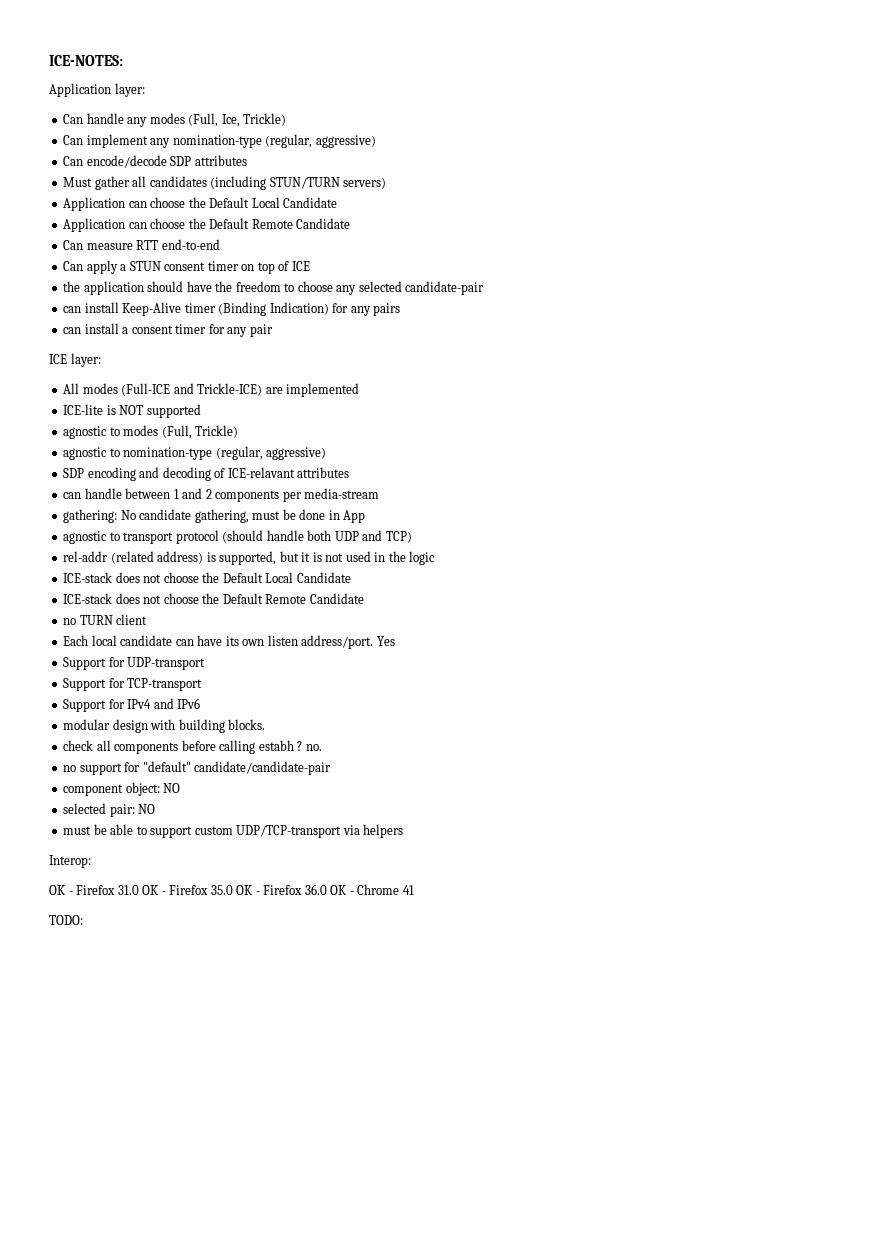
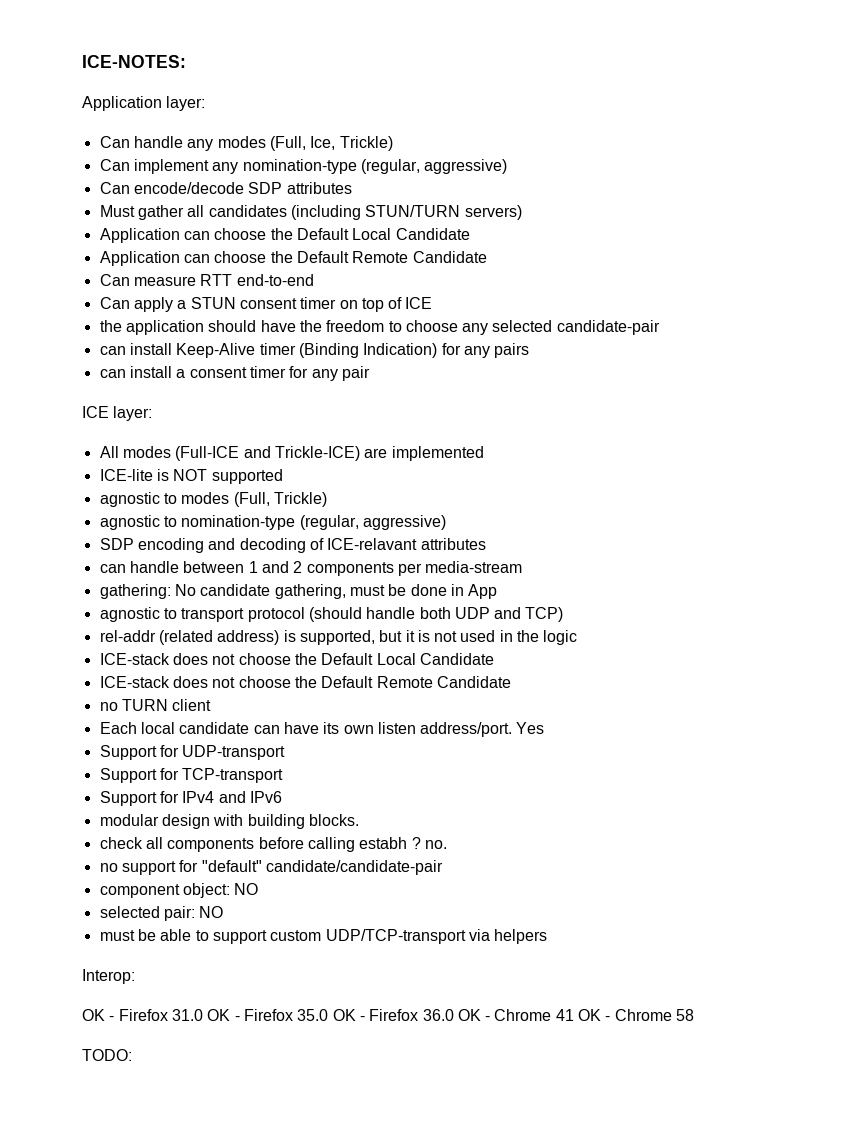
- OK - Firefox 31.0 OK - Firefox 35.0 OK - Firefox 36.0 OK - Chrome 41
+ OK - Firefox 31.0 OK - Firefox 35.0 OK - Firefox 36.0 OK - Chrome 41 OK - Chrome 58

